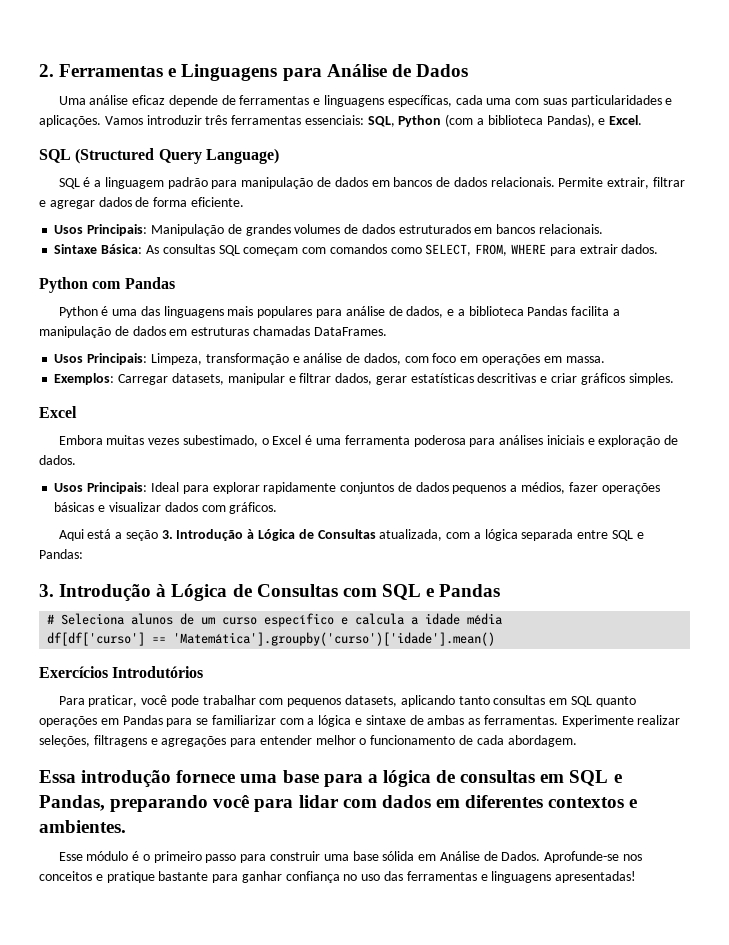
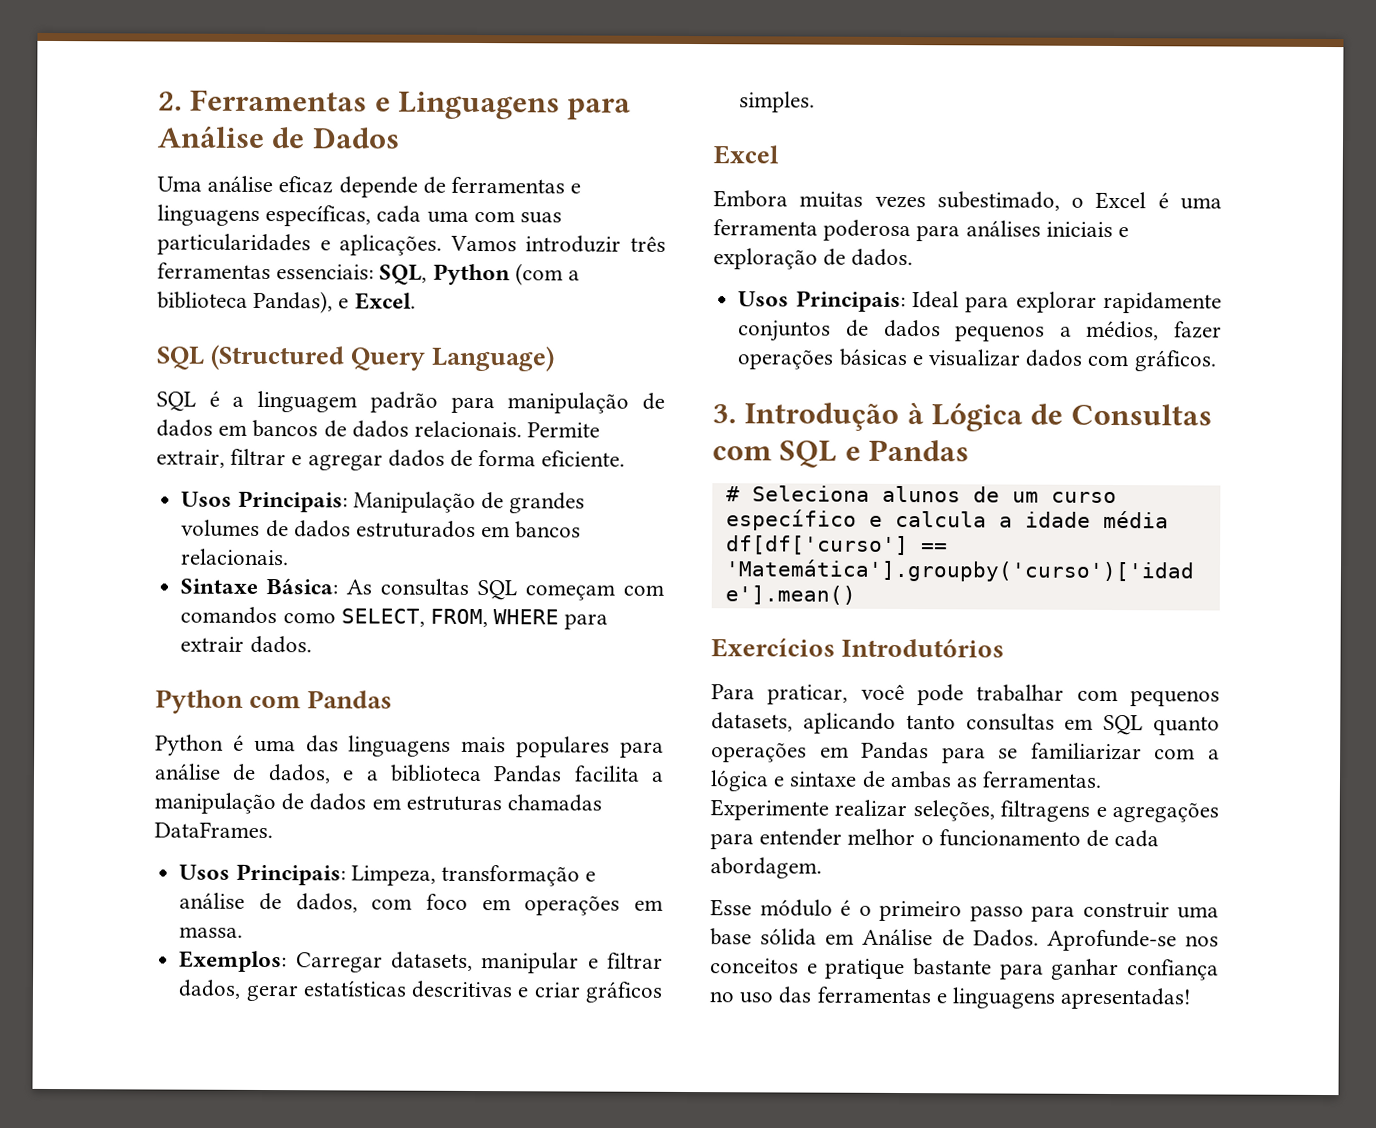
- Aqui está a seção 3. Introdução à Lógica de Consultas atualizada, com a lógica separada entre SQL e Pandas:
- Essa introdução fornece uma base para a lógica de consultas em SQL e Pandas, preparando você para lidar com dados em diferentes contextos e ambientes.

